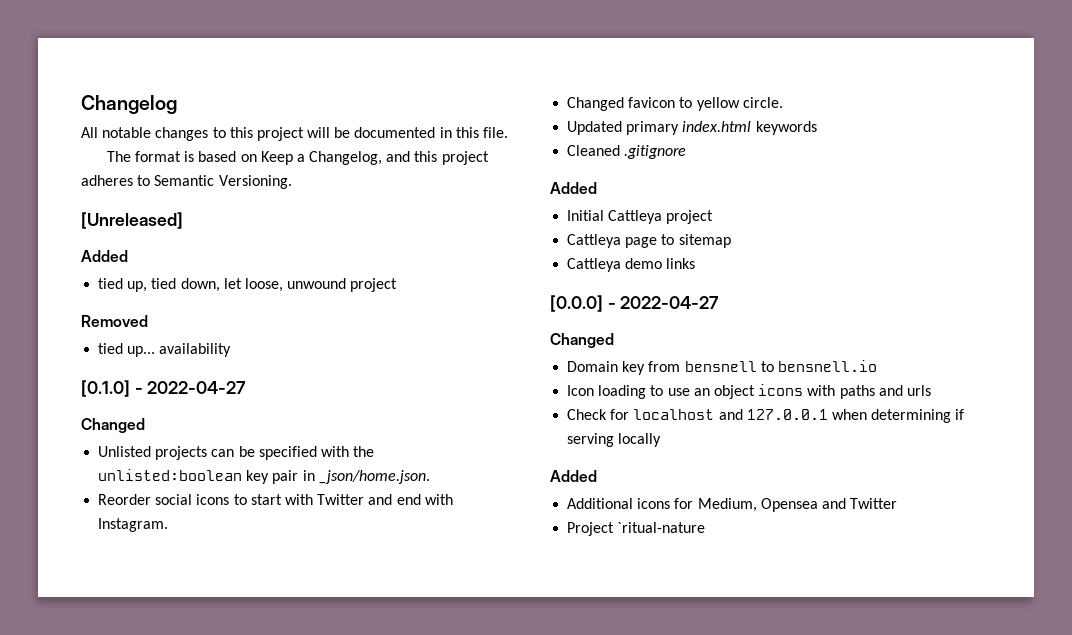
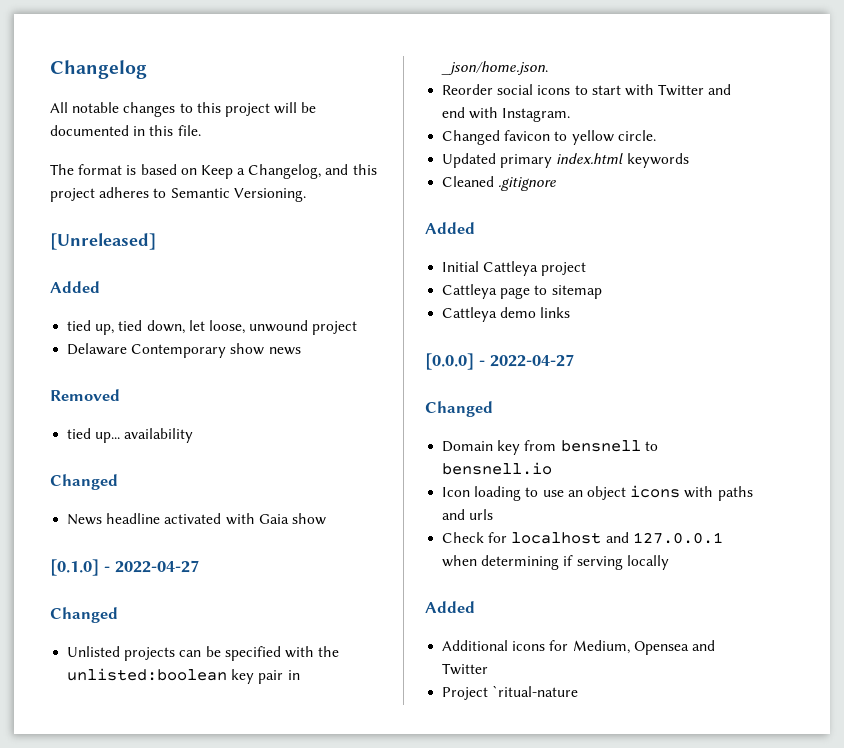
+ Delaware Contemporary show news
  tied up... availability
+ Changed
+ News headline activated with Gaia show

